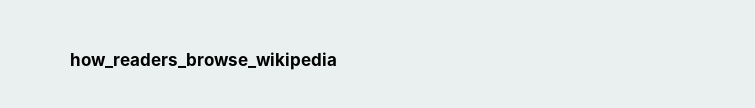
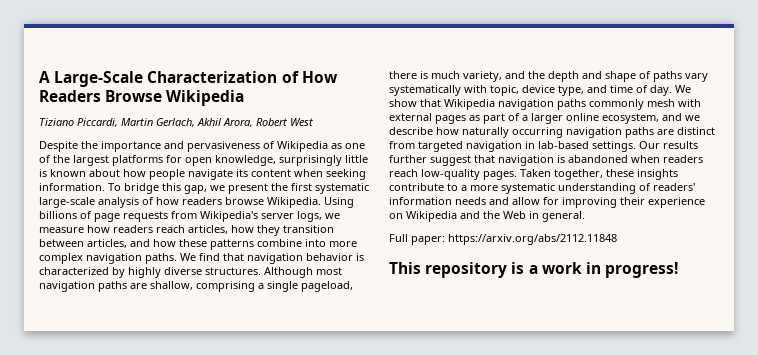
- how_readers_browse_wikipedia
+ A Large-Scale Characterization of How Readers Browse Wikipedia
+ Tiziano Piccardi, Martin Gerlach, Akhil Arora, Robert West
+ Despite the importance and pervasiveness of Wikipedia as one of the largest platforms for open knowledge, surprisingly little is known about how people navigate its content when seeking information. To bridge this gap, we present the first systematic large-scale analysis of how readers browse Wikipedia. Using billions of page requests from Wikipedia's server logs, we measure how readers reach articles, how they transition between articles, and how these patterns combine into more complex navigation paths. We find that navigation behavior is characterized by highly diverse structures. Although most navigation paths are shallow, comprising a single pageload, there is much variety, and the depth and shape of paths vary systematically with topic, device type, and time of day. We show that Wikipedia navigation paths commonly mesh with external pages as part of a larger online ecosystem, and we describe how naturally occurring navigation paths are distinct from targeted navigation in lab-based settings. Our results further suggest that navigation is abandoned when readers reach low-quality pages. Taken together, these insights contribute to a more systematic understanding of readers' information needs and allow for improving their experience on Wikipedia and the Web in general.
+ Full paper: https://arxiv.org/abs/2112.11848
+ This repository is a work in progress!

